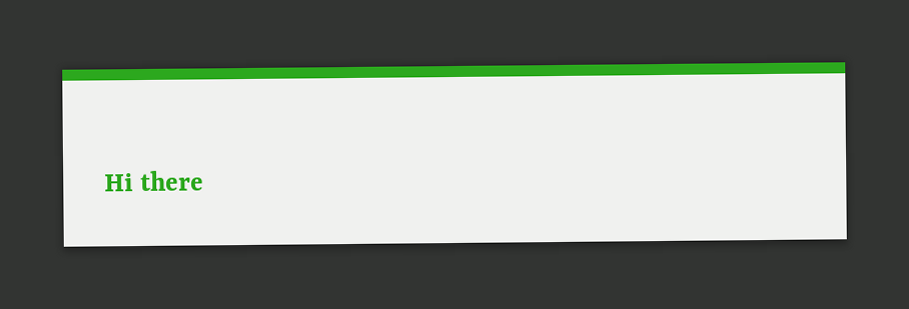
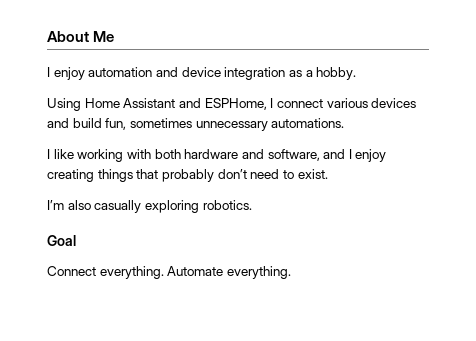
- Hi there
+ About Me
+ I enjoy automation and device integration as a hobby.
+ Using Home Assistant and ESPHome, I connect various devices and build fun, sometimes unnecessary automations.
+ I like working with both hardware and software, and I enjoy creating things that probably don’t need to exist.
+ I’m also casually exploring robotics.
+ Goal
+ Connect everything. Automate everything.

